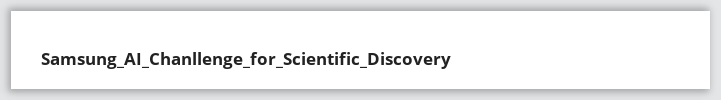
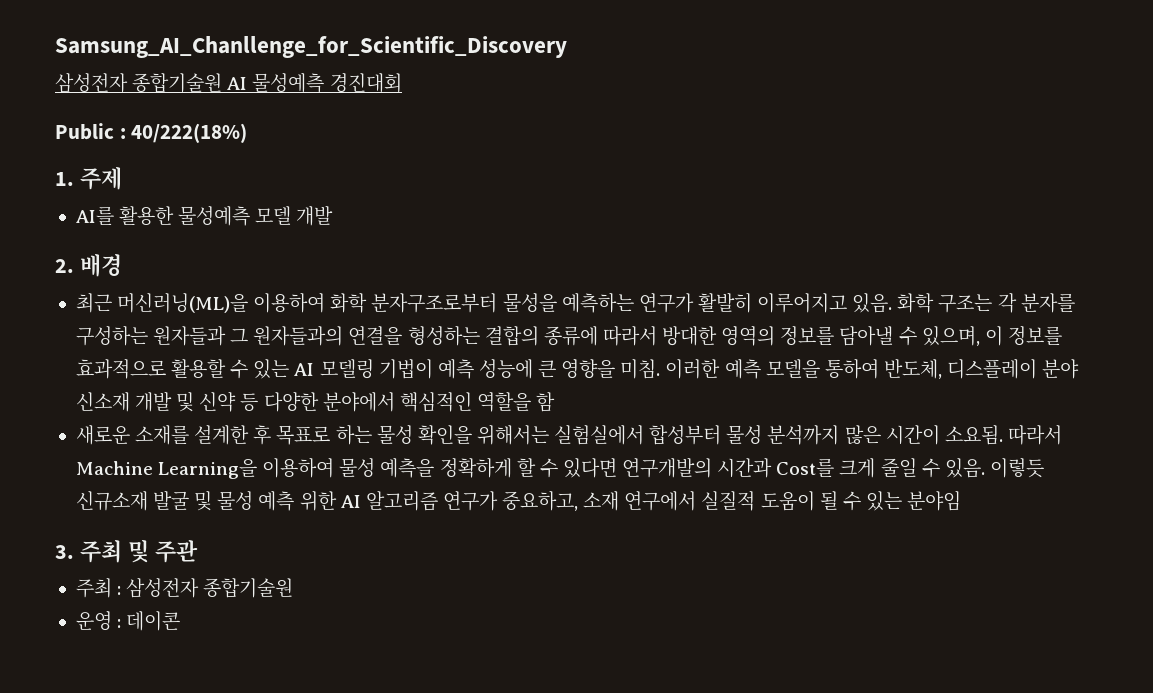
+ 삼성전자 종합기술원 AI 물성예측 경진대회
+ Public : 40/222(18%)
+ 1. 주제
+ AI를 활용한 물성예측 모델 개발
+ 2. 배경
+ 최근 머신러닝(ML)을 이용하여 화학 분자구조로부터 물성을 예측하는 연구가 활발히 이루어지고 있음. 화학 구조는 각 분자를 구성하는 원자들과 그 원자들과의 연결을 형성하는 결합의 종류에 따라서 방대한 영역의 정보를 담아낼 수 있으며, 이 정보를 효과적으로 활용할 수 있는 AI 모델링 기법이 예측 성능에 큰 영향을 미침. 이러한 예측 모델을 통하여 반도체, 디스플레이 분야 신소재 개발 및 신약 등 다양한 분야에서 핵심적인 역할을 함
+ 새로운 소재를 설계한 후 목표로 하는 물성 확인을 위해서는 실험실에서 합성부터 물성 분석까지 많은 시간이 소요됨. 따라서 Machine Learning을 이용하여 물성 예측을 정확하게 할 수 있다면 연구개발의 시간과 Cost를 크게 줄일 수 있음. 이렇듯 신규소재 발굴 및 물성 예측 위한 AI 알고리즘 연구가 중요하고, 소재 연구에서 실질적 도움이 될 수 있는 분야임
+ 3. 주최 및 주관
+ 주최 : 삼성전자 종합기술원
+ 운영 : 데이콘

